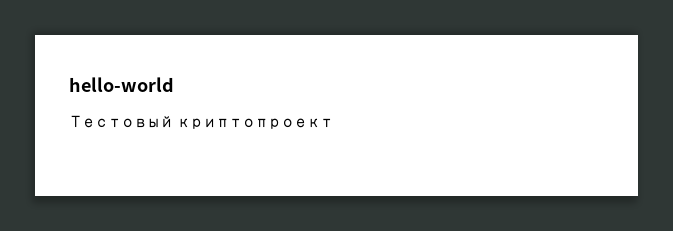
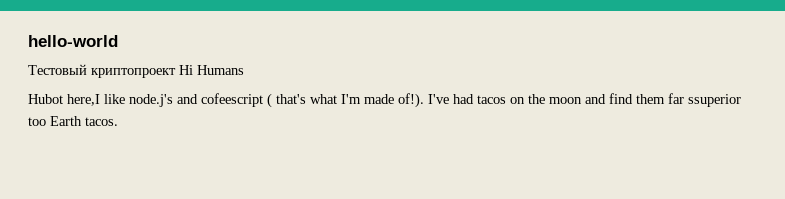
- Тестовый криптопроект
+ Тестовый криптопроект Hi Humans
+ Hubot here,I like node.j's and cofeescript ( that's what I'm made of!). I've had tacos on the moon and find them far ssuperior too Earth tacos.

